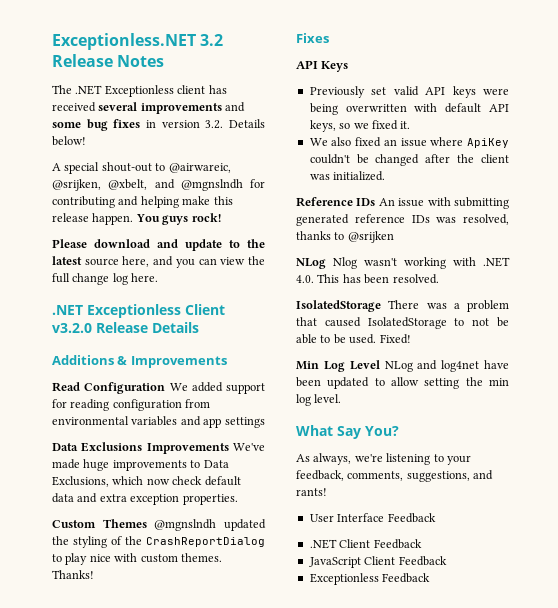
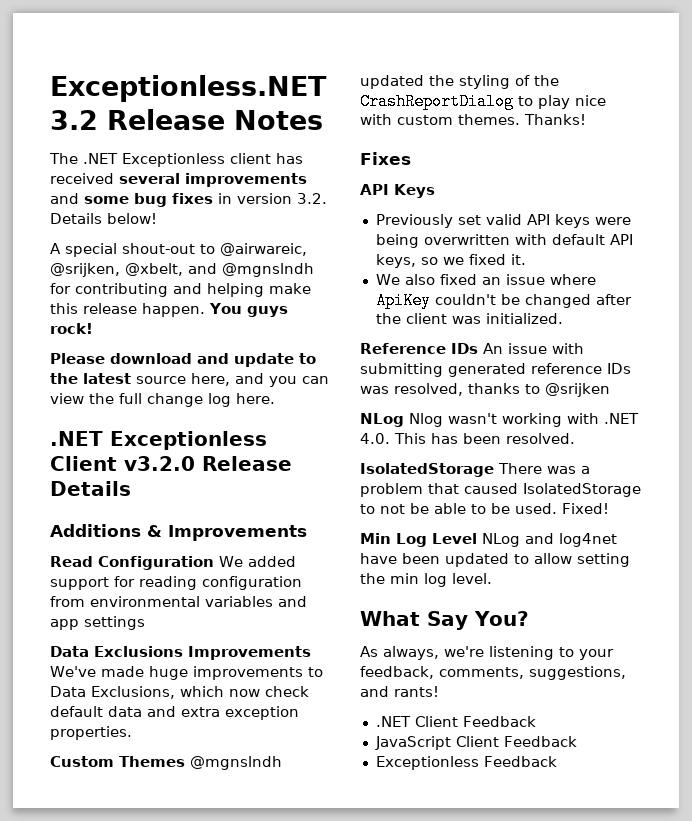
- User Interface Feedback

